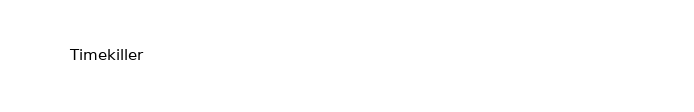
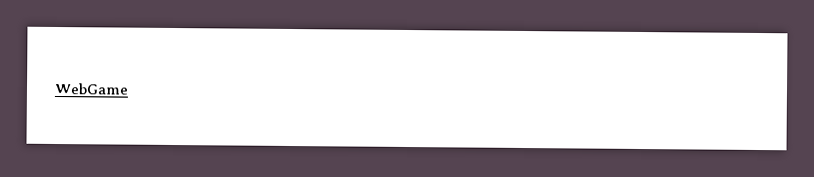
- Timekiller
+ WebGame

